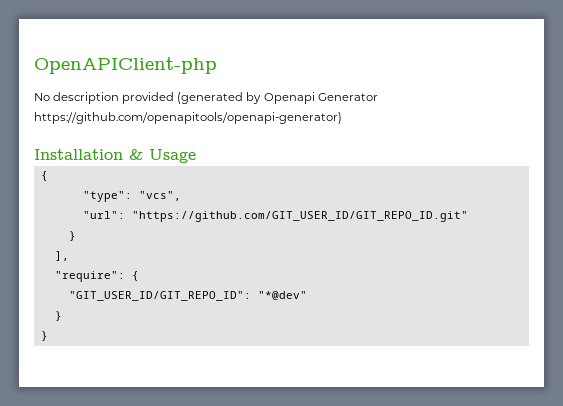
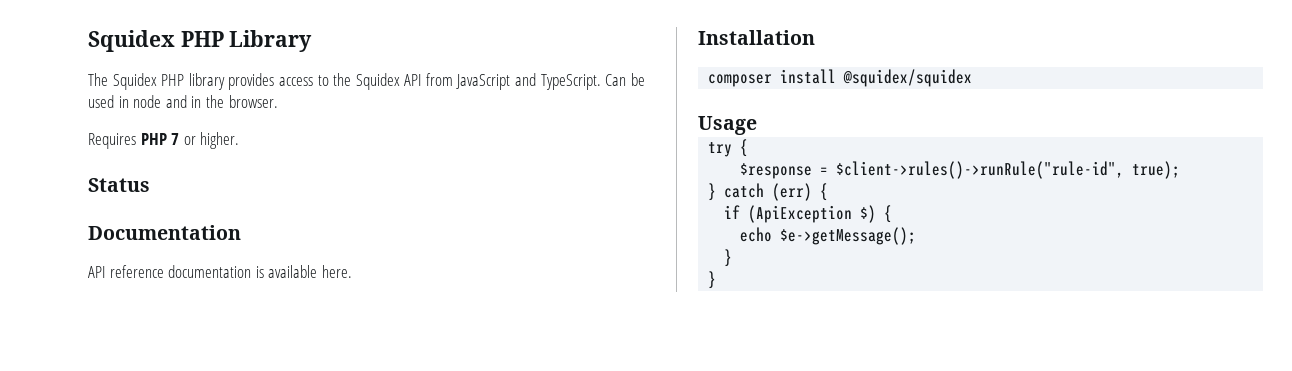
- OpenAPIClient-php
- No description provided (generated by Openapi Generator https://github.com/openapitools/openapi-generator)
- Installation & Usage
- {
- "type": "vcs",
- "url": "https://github.com/GIT_USER_ID/GIT_REPO_ID.git"
- }
- ],
- "require": {
- "GIT_USER_ID/GIT_REPO_ID": "*@dev"
+ Squidex PHP Library
+ The Squidex PHP library provides access to the Squidex API from JavaScript and TypeScript. Can be used in node and in the browser.
+ Requires PHP 7 or higher.
+ Status
+ Documentation
+ API reference documentation is available here.
+ Installation
+ composer install @squidex/squidex
+ Usage
+ try {
+ $response = $client->rules()->runRule("rule-id", true);
+ } catch (err) {
+ if (ApiException $) {
+ echo $e->getMessage();

